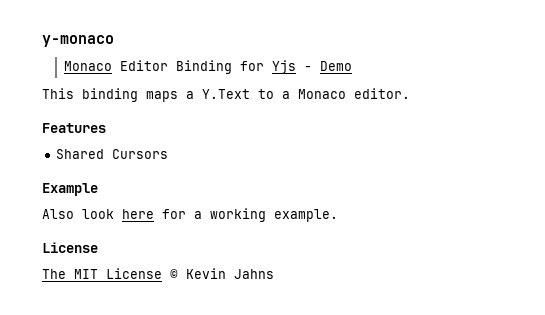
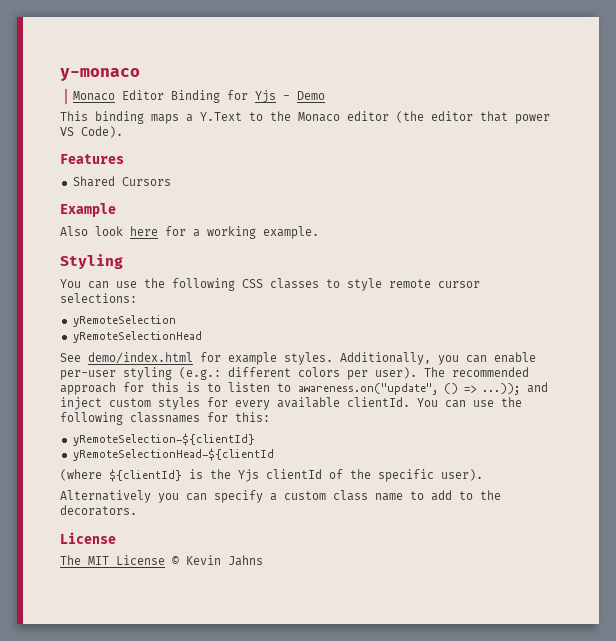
- This binding maps a Y.Text to a Monaco editor.
+ This binding maps a Y.Text to the Monaco editor (the editor that power VS Code).
+ Styling
+ You can use the following CSS classes to style remote cursor selections:
+ yRemoteSelection
+ yRemoteSelectionHead
+ See demo/index.html for example styles. Additionally, you can enable per-user styling (e.g.: different colors per user). The recommended approach for this is to listen to awareness.on("update", () => ...)); and inject custom styles for every available clientId. You can use the following classnames for this:
+ yRemoteSelection-${clientId}
+ yRemoteSelectionHead-${clientId
+ (where ${clientId} is the Yjs clientId of the specific user).
+ Alternatively you can specify a custom class name to add to the decorators.

